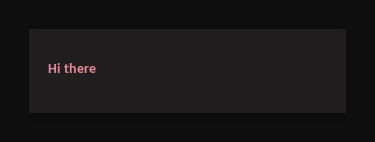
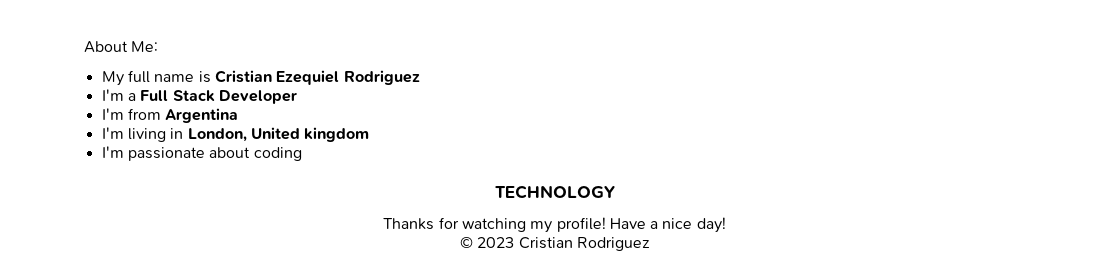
- Hi there
+ About Me:
+ My full name is Cristian Ezequiel Rodriguez
+ I'm a Full Stack Developer
+ I'm from Argentina
+ I'm living in London, United kingdom
+ I'm passionate about coding
+ TECHNOLOGY
+ Thanks for watching my profile! Have a nice day!
+ © 2023 Cristian Rodriguez

